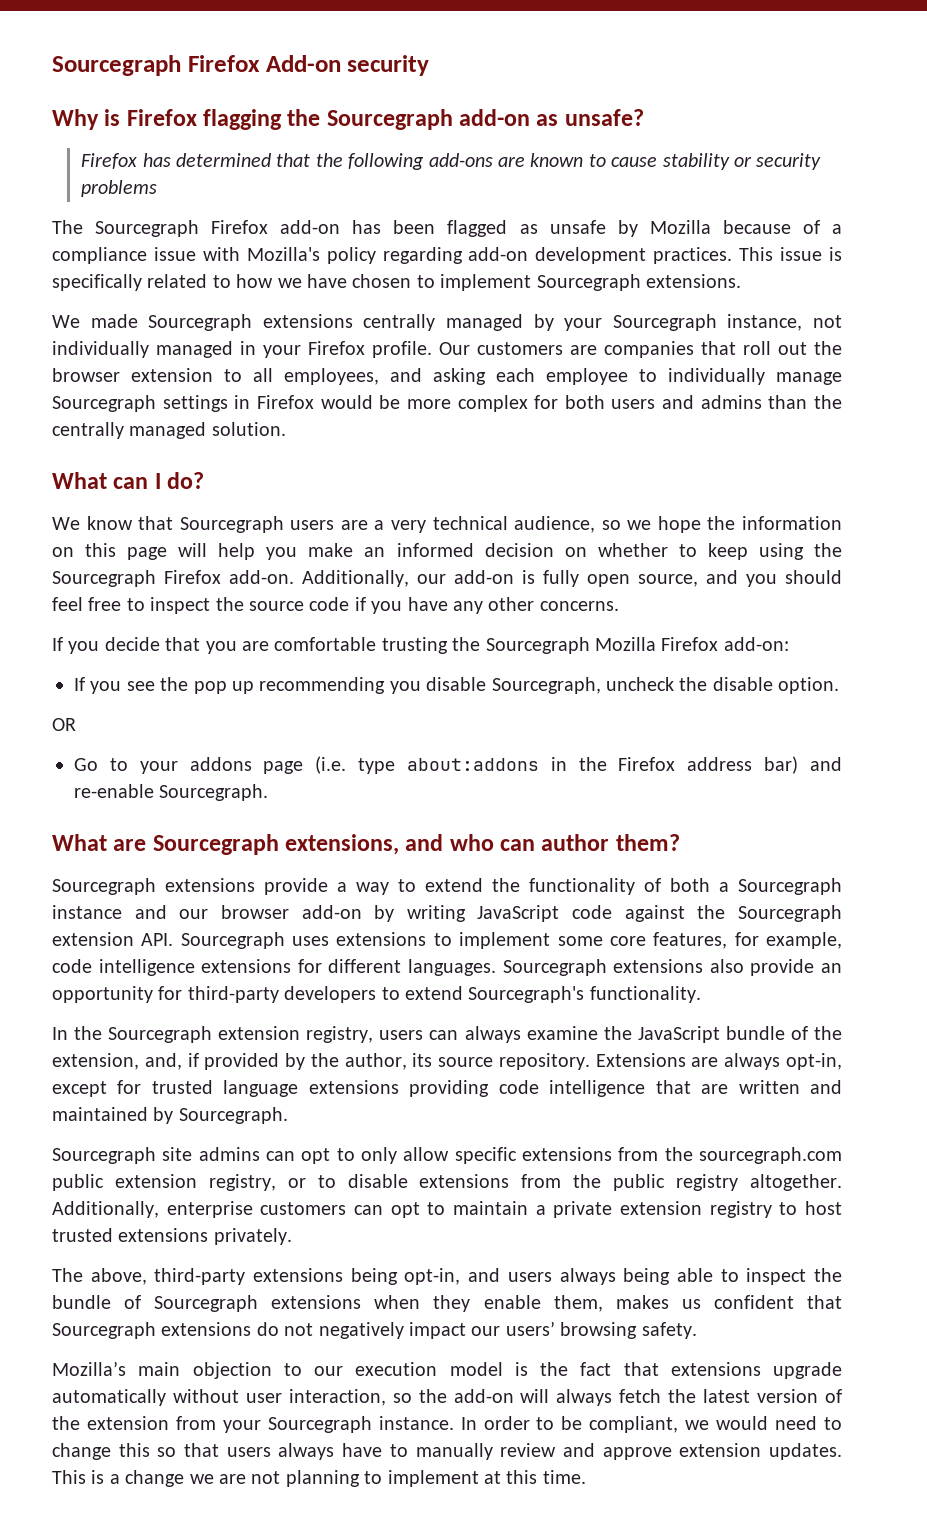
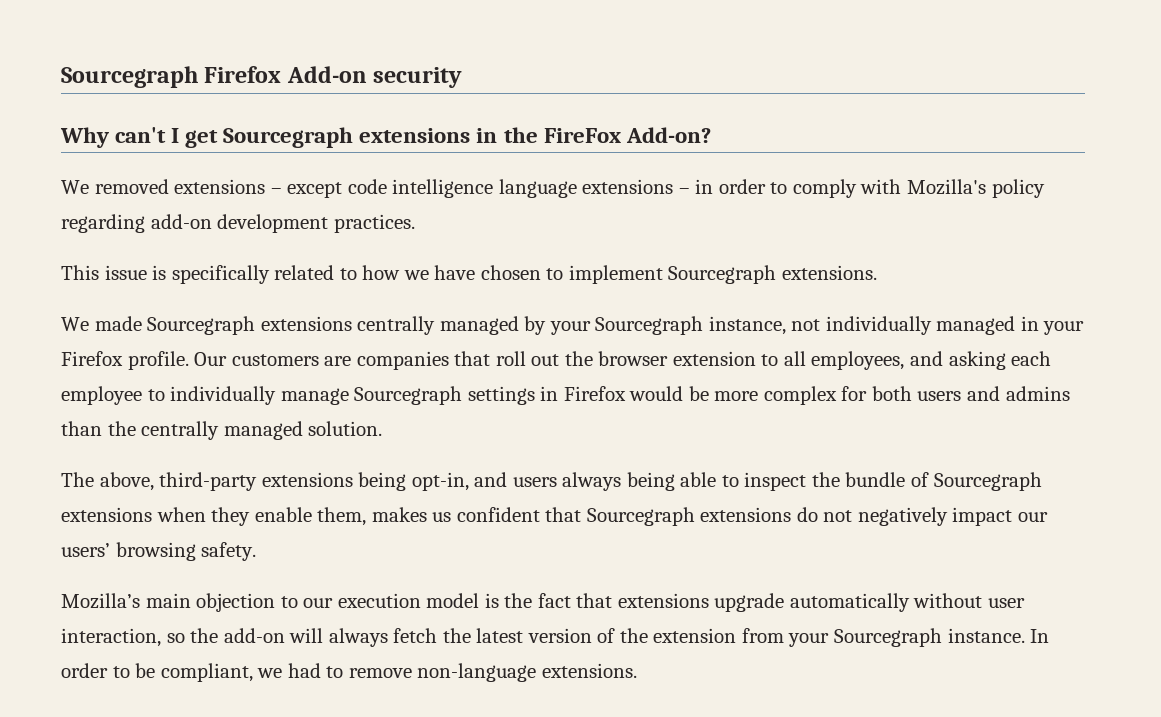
- Why is Firefox flagging the Sourcegraph add-on as unsafe?
- Firefox has determined that the following add-ons are known to cause stability or security problems
- The Sourcegraph Firefox add-on has been flagged as unsafe by Mozilla because of a compliance issue with Mozilla's policy regarding add-on development practices. This issue is specifically related to how we have chosen to implement Sourcegraph extensions.
+ Why can't I get Sourcegraph extensions in the FireFox Add-on?
+ We removed extensions – except code intelligence language extensions – in order to comply with Mozilla's policy regarding add-on development practices.
+ This issue is specifically related to how we have chosen to implement Sourcegraph extensions.
- What can I do?
- We know that Sourcegraph users are a very technical audience, so we hope the information on this page will help you make an informed decision on whether to keep using the Sourcegraph Firefox add-on. Additionally, our add-on is fully open source, and you should feel free to inspect the source code if you have any other concerns.
- If you decide that you are comfortable trusting the Sourcegraph Mozilla Firefox add-on:
- If you see the pop up recommending you disable Sourcegraph, uncheck the disable option.
- OR
- Go to your addons page (i.e. type about:addons in the Firefox address bar) and re-enable Sourcegraph.
- What are Sourcegraph extensions, and who can author them?
- Sourcegraph extensions provide a way to extend the functionality of both a Sourcegraph instance and our browser add-on by writing JavaScript code against the Sourcegraph extension API. Sourcegraph uses extensions to implement some core features, for example, code intelligence extensions for different languages. Sourcegraph extensions also provide an opportunity for third-party developers to extend Sourcegraph's functionality.
- In the Sourcegraph extension registry, users can always examine the JavaScript bundle of the extension, and, if provided by the author, its source repository. Extensions are always opt-in, except for trusted language extensions providing code intelligence that are written and maintained by Sourcegraph.
- Sourcegraph site admins can opt to only allow specific extensions from the sourcegraph.com public extension registry, or to disable extensions from the public registry altogether. Additionally, enterprise customers can opt to maintain a private extension registry to host trusted extensions privately.
- In order to be compliant, we would need to change this so that users always have to manually review and approve extension updates. This is a change we are not planning to implement at this time.
+ In order to be compliant, we had to remove non-language extensions.

